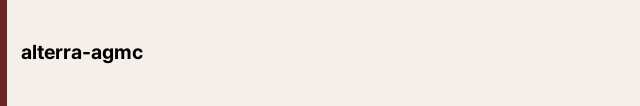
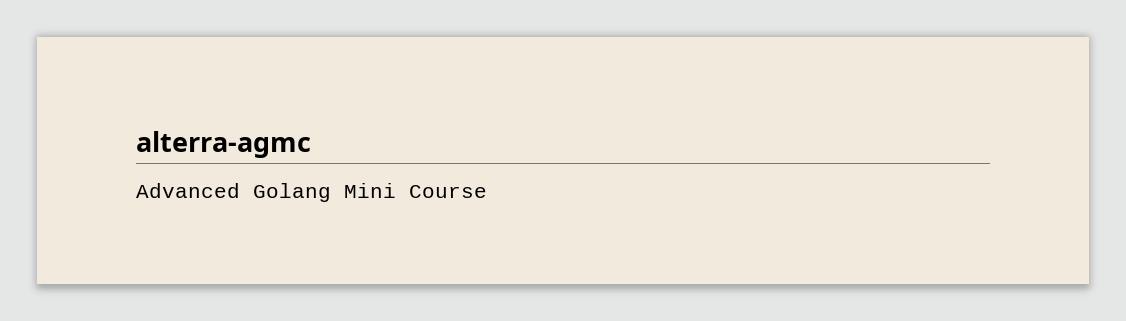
+ Advanced Golang Mini Course

